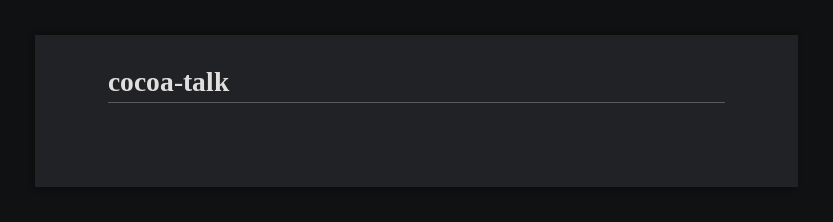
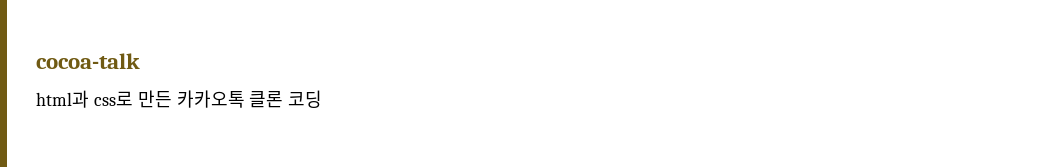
+ html과 css로 만든 카카오톡 클론 코딩

